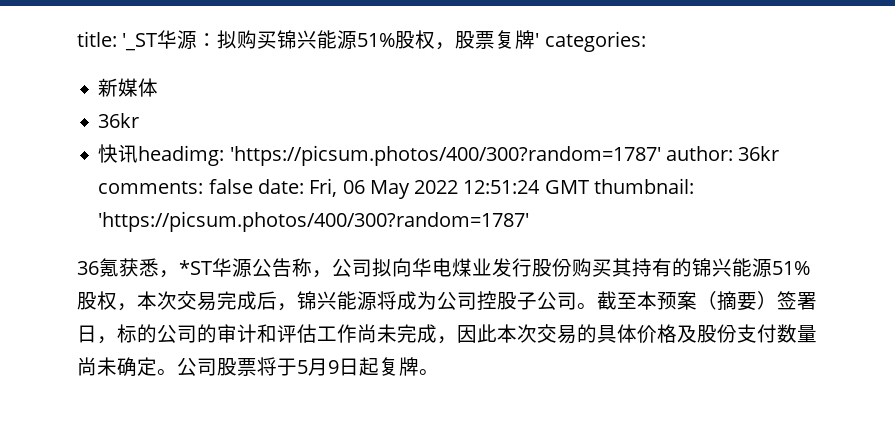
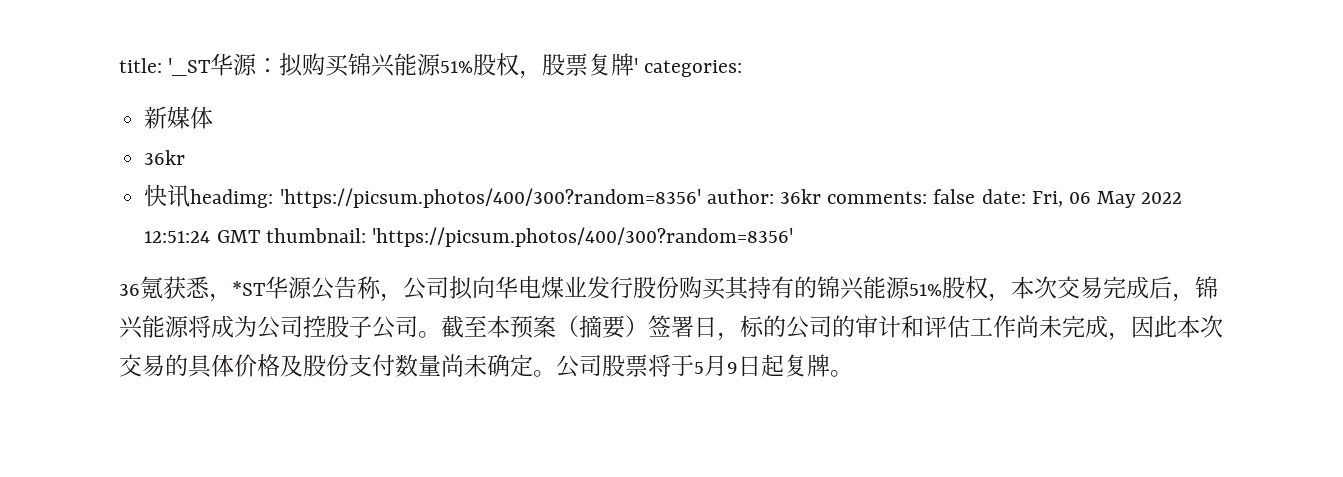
- 快讯headimg: 'https://picsum.photos/400/300?random=1787' author: 36kr comments: false date: Fri, 06 May 2022 12:51:24 GMT thumbnail: 'https://picsum.photos/400/300?random=1787'
+ 快讯headimg: 'https://picsum.photos/400/300?random=8356' author: 36kr comments: false date: Fri, 06 May 2022 12:51:24 GMT thumbnail: 'https://picsum.photos/400/300?random=8356'

